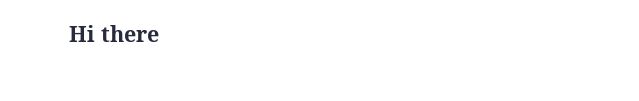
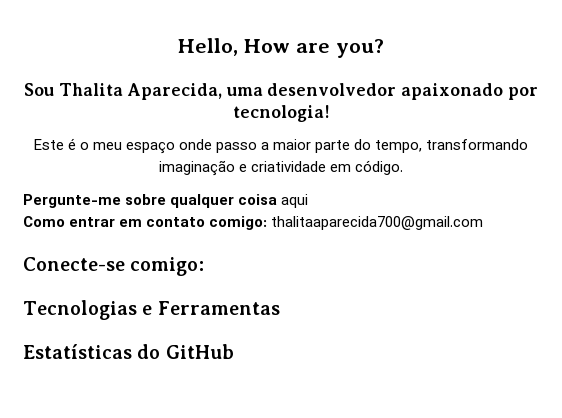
- Hi there
+ Hello, How are you?
+ Sou Thalita Aparecida, uma desenvolvedor apaixonado por tecnologia!
+ Este é o meu espaço onde passo a maior parte do tempo, transformando imaginação e criatividade em código.
+ Pergunte-me sobre qualquer coisa aqui
+ Como entrar em contato comigo: thalitaaparecida700@gmail.com
+ Conecte-se comigo:
+ Tecnologias e Ferramentas
+ Estatísticas do GitHub

